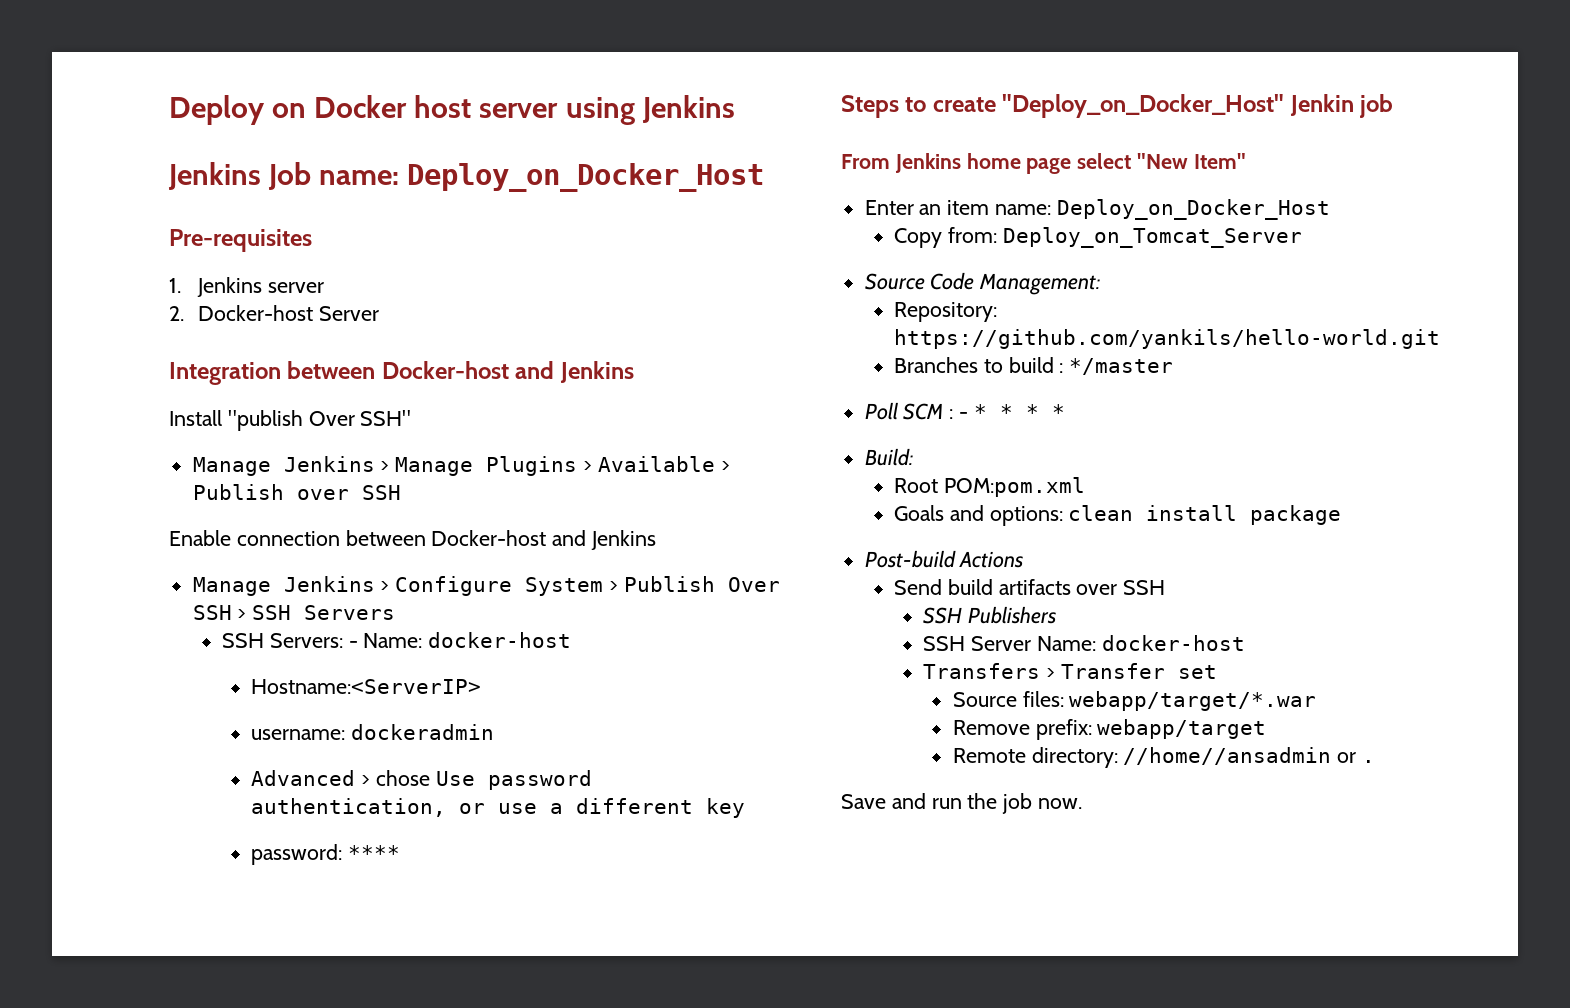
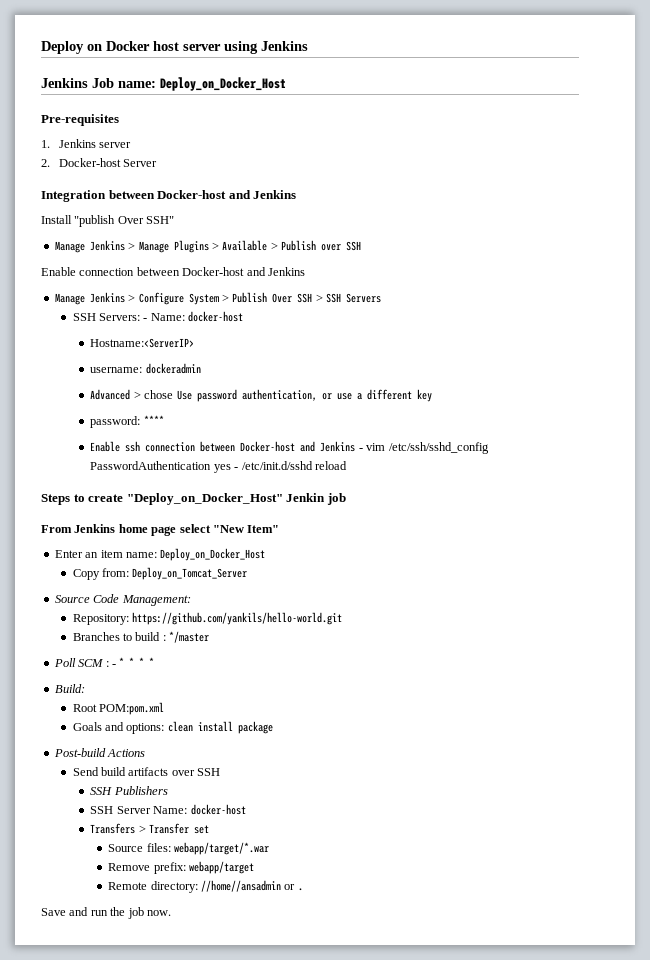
+ Enable ssh connection between Docker-host and Jenkins - vim /etc/ssh/sshd_config PasswordAuthentication yes - /etc/init.d/sshd reload

